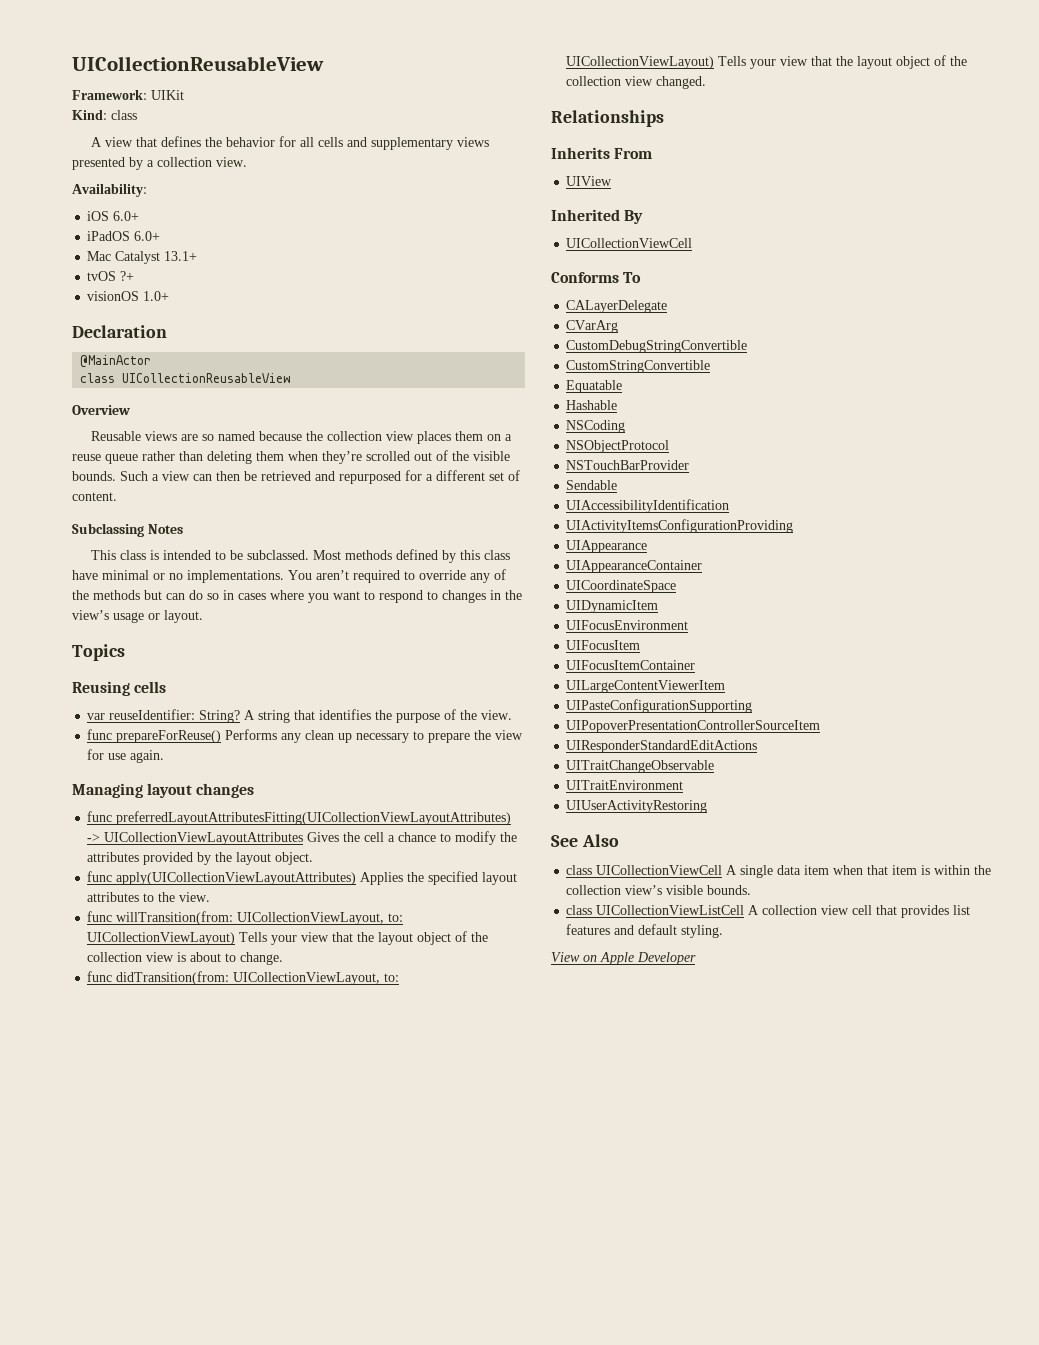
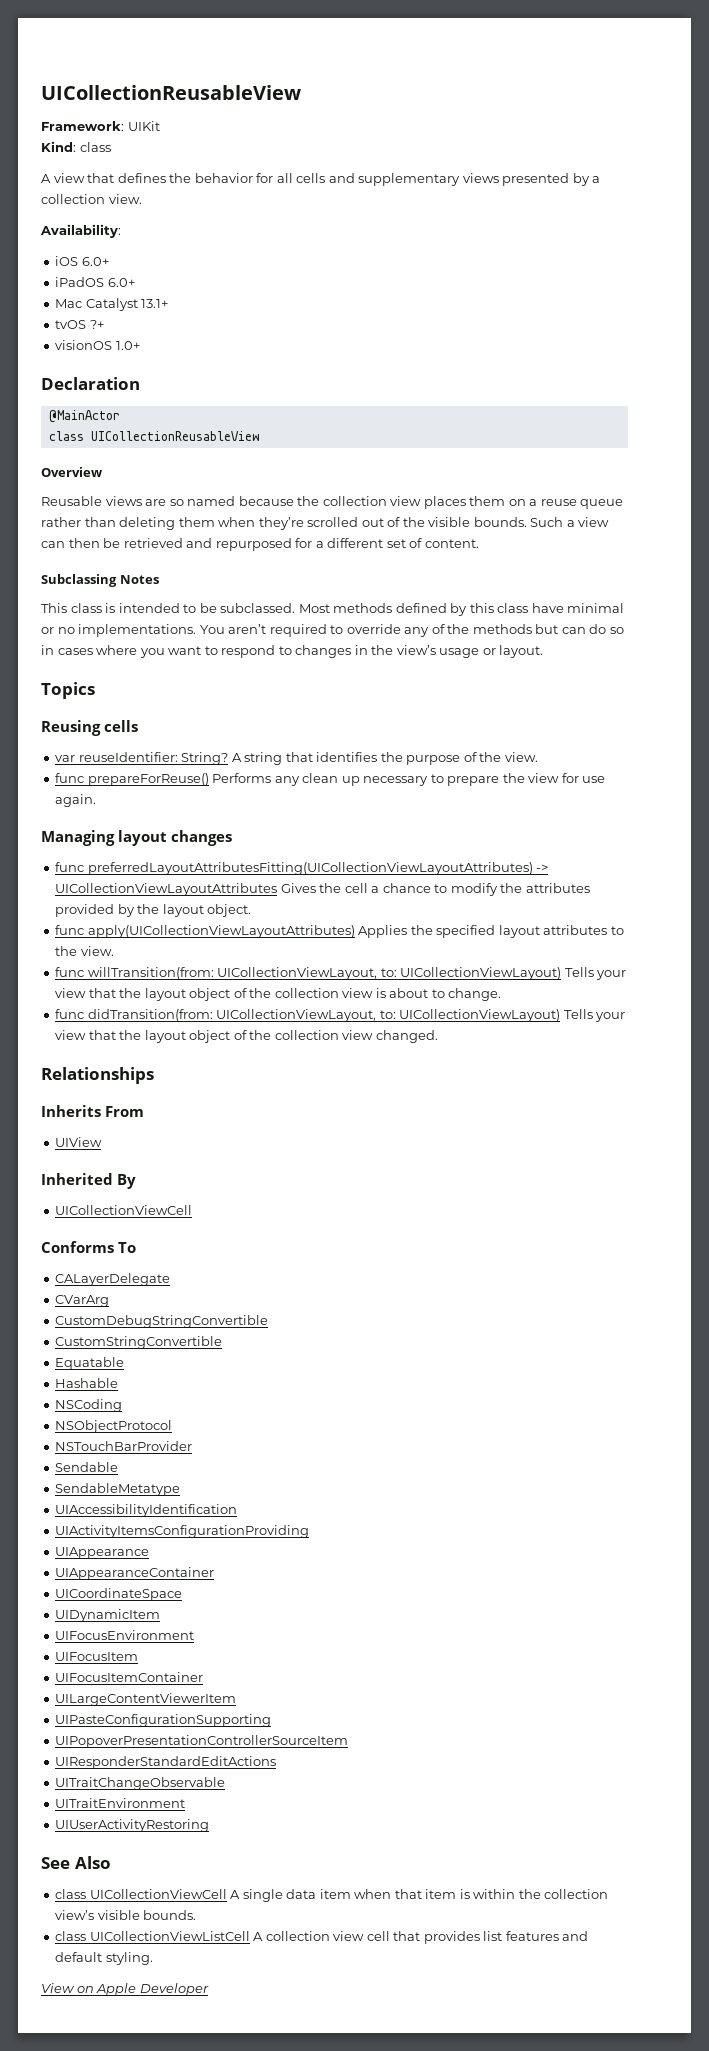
+ SendableMetatype

